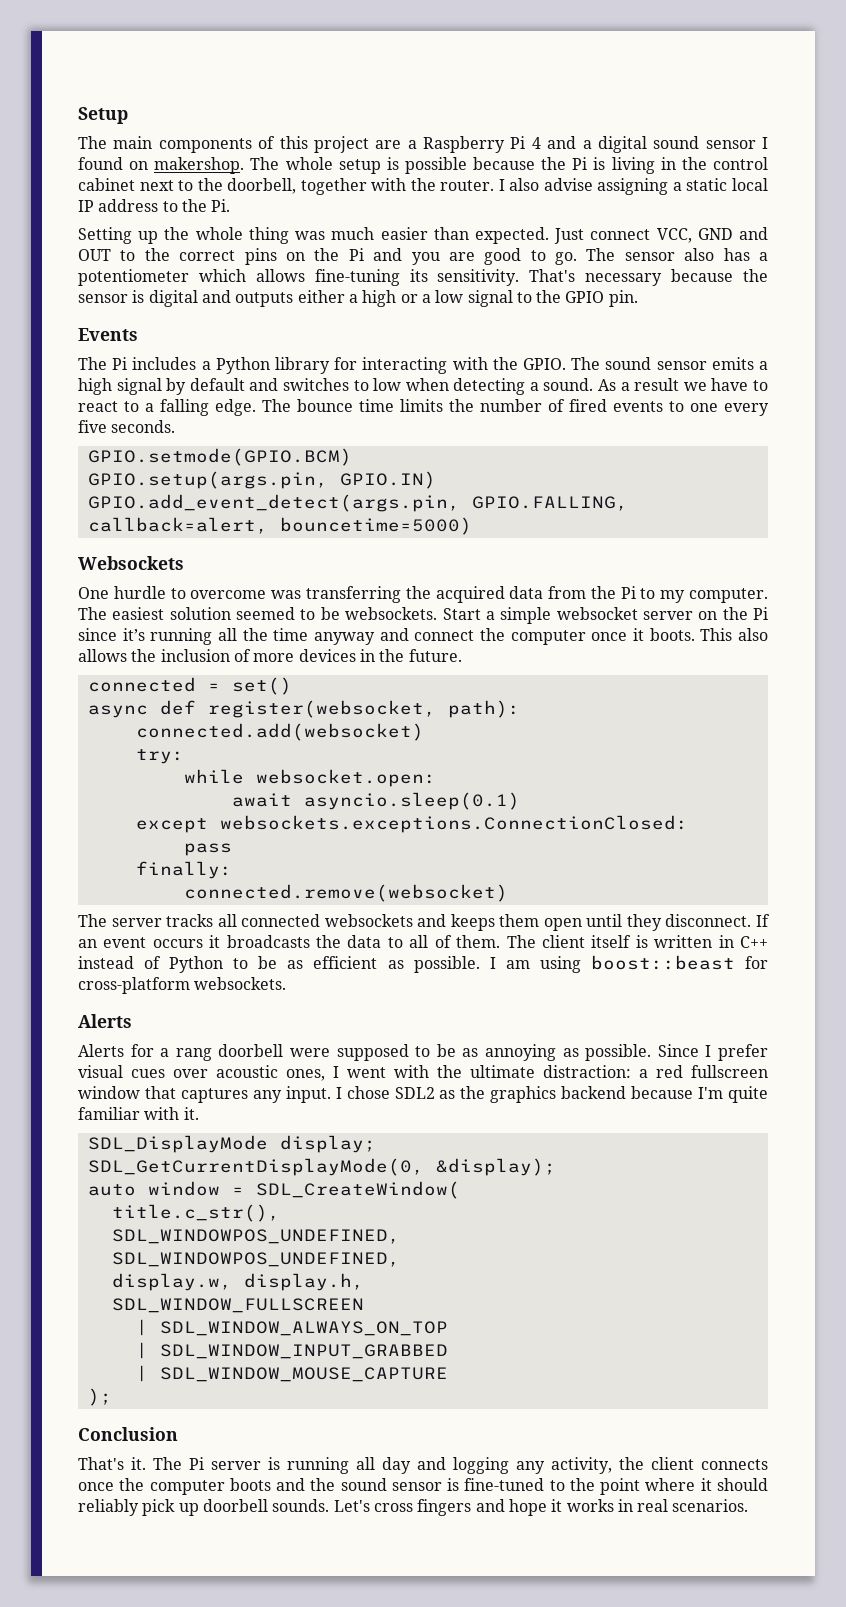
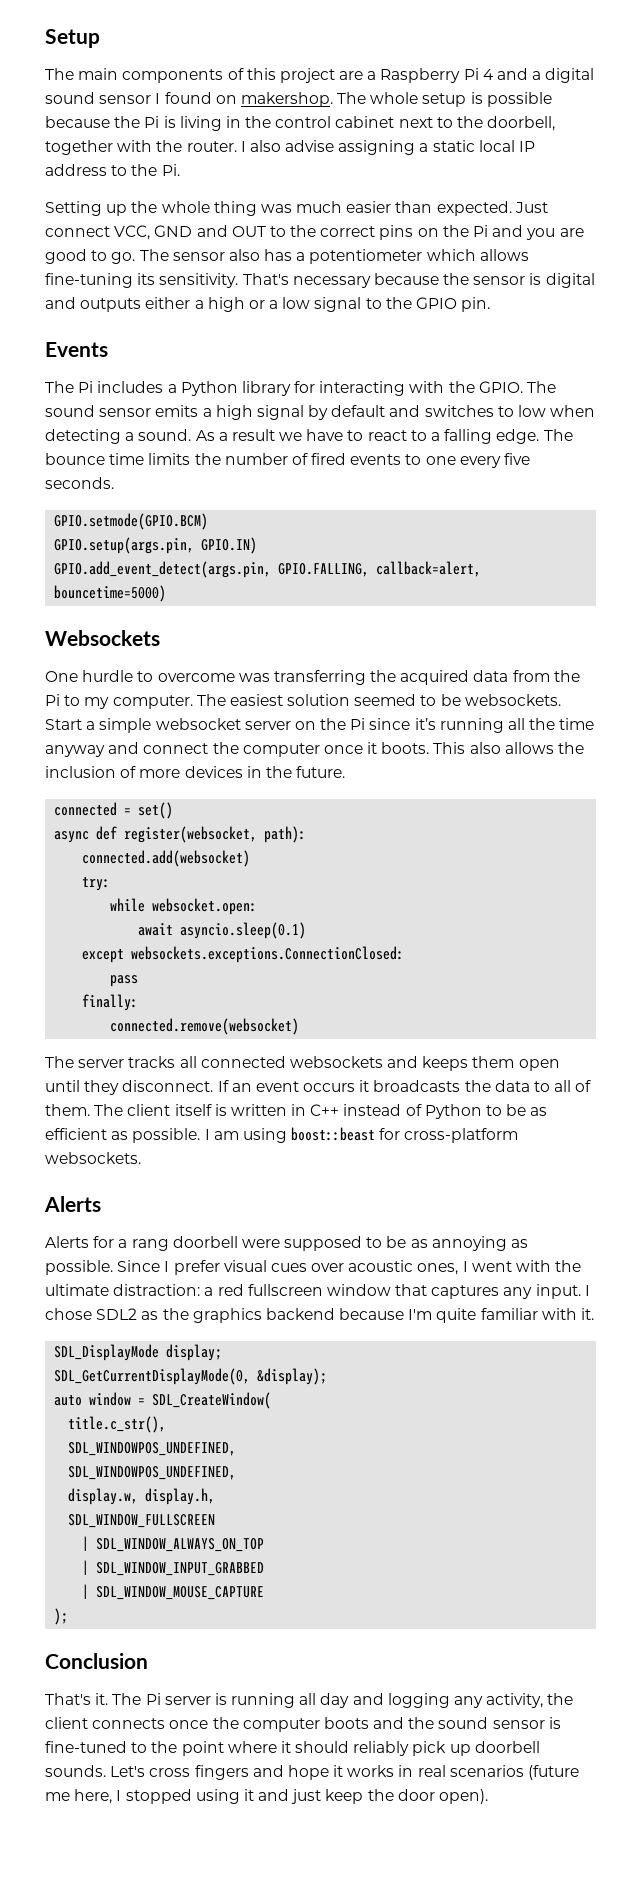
- Let's cross fingers and hope it works in real scenarios.
+ Let's cross fingers and hope it works in real scenarios (future me here, I stopped using it and just keep the door open).

